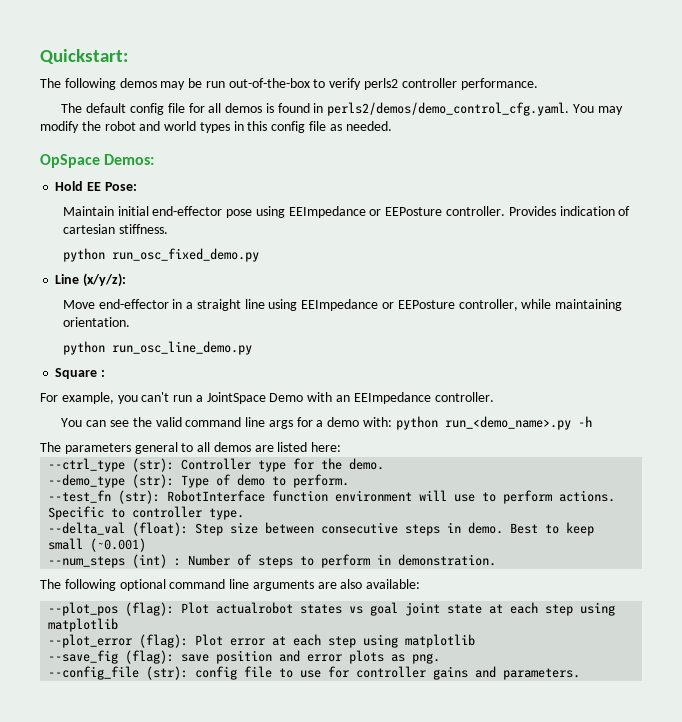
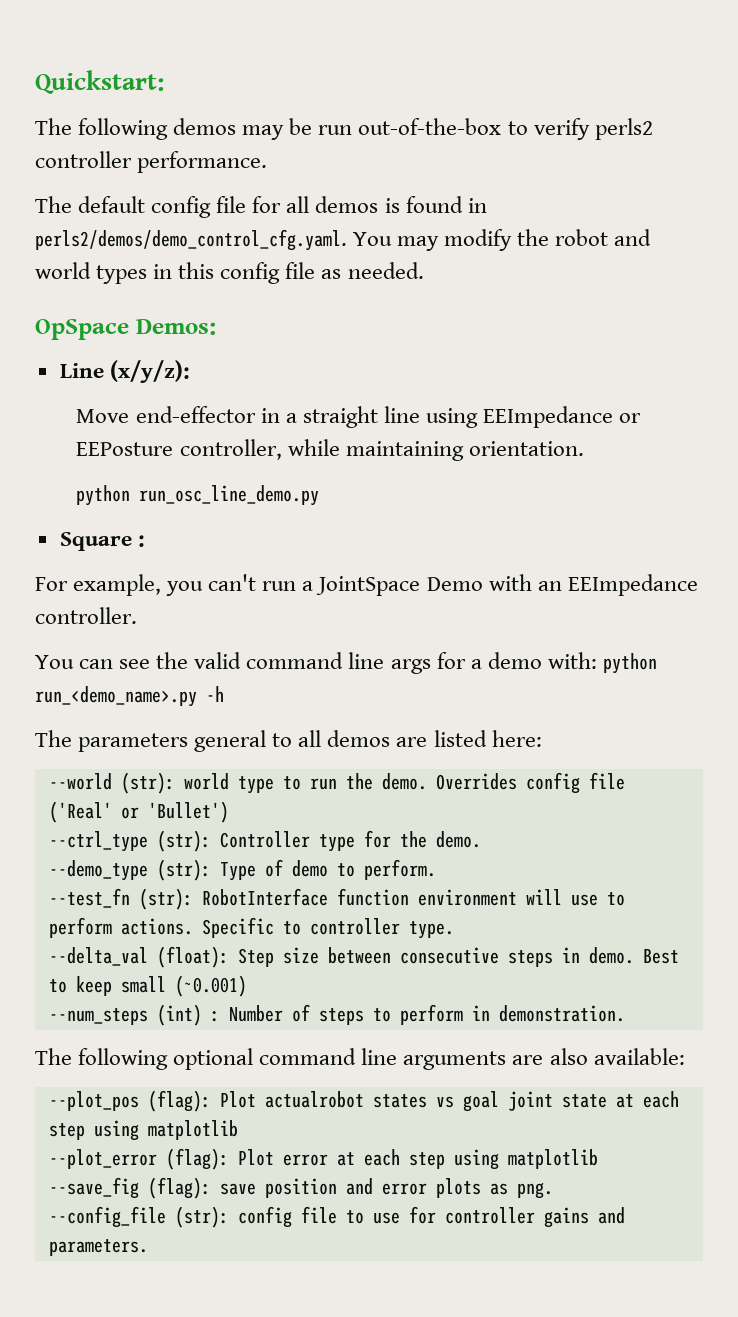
- Hold EE Pose:
- Maintain initial end-effector pose using EEImpedance or EEPosture controller. Provides indication of cartesian stiffness.
- python run_osc_fixed_demo.py
+ --world (str): world type to run the demo. Overrides config file ('Real' or 'Bullet')

